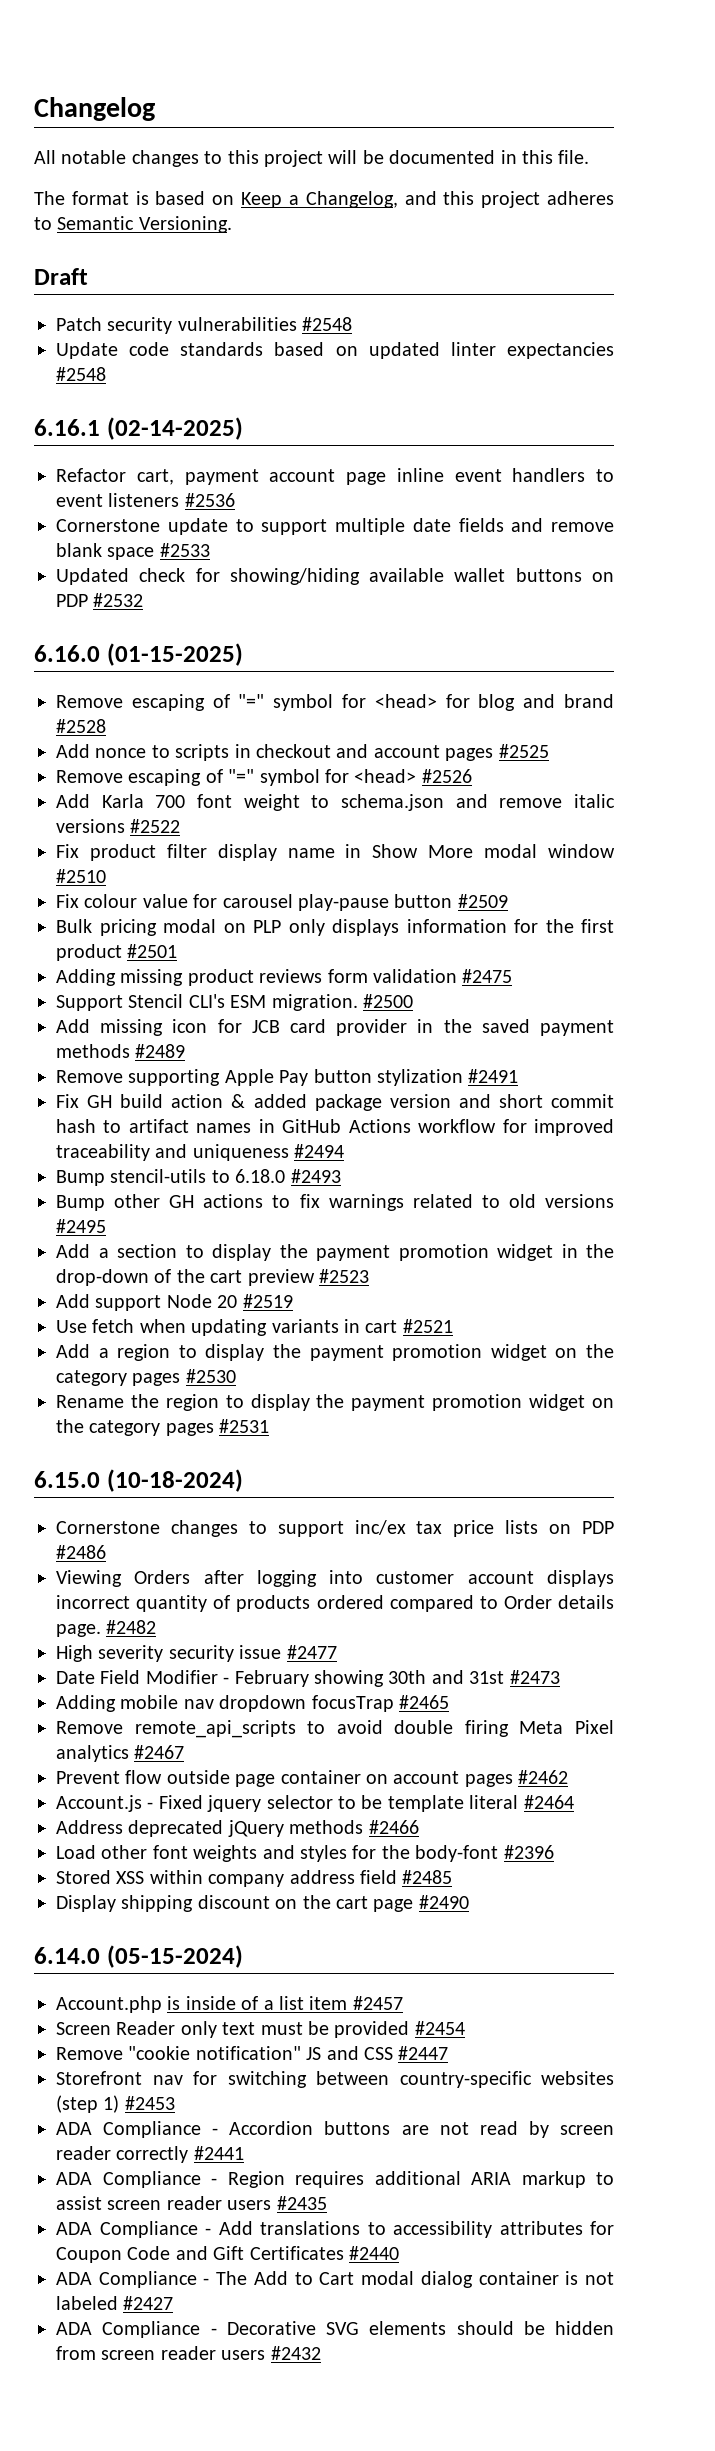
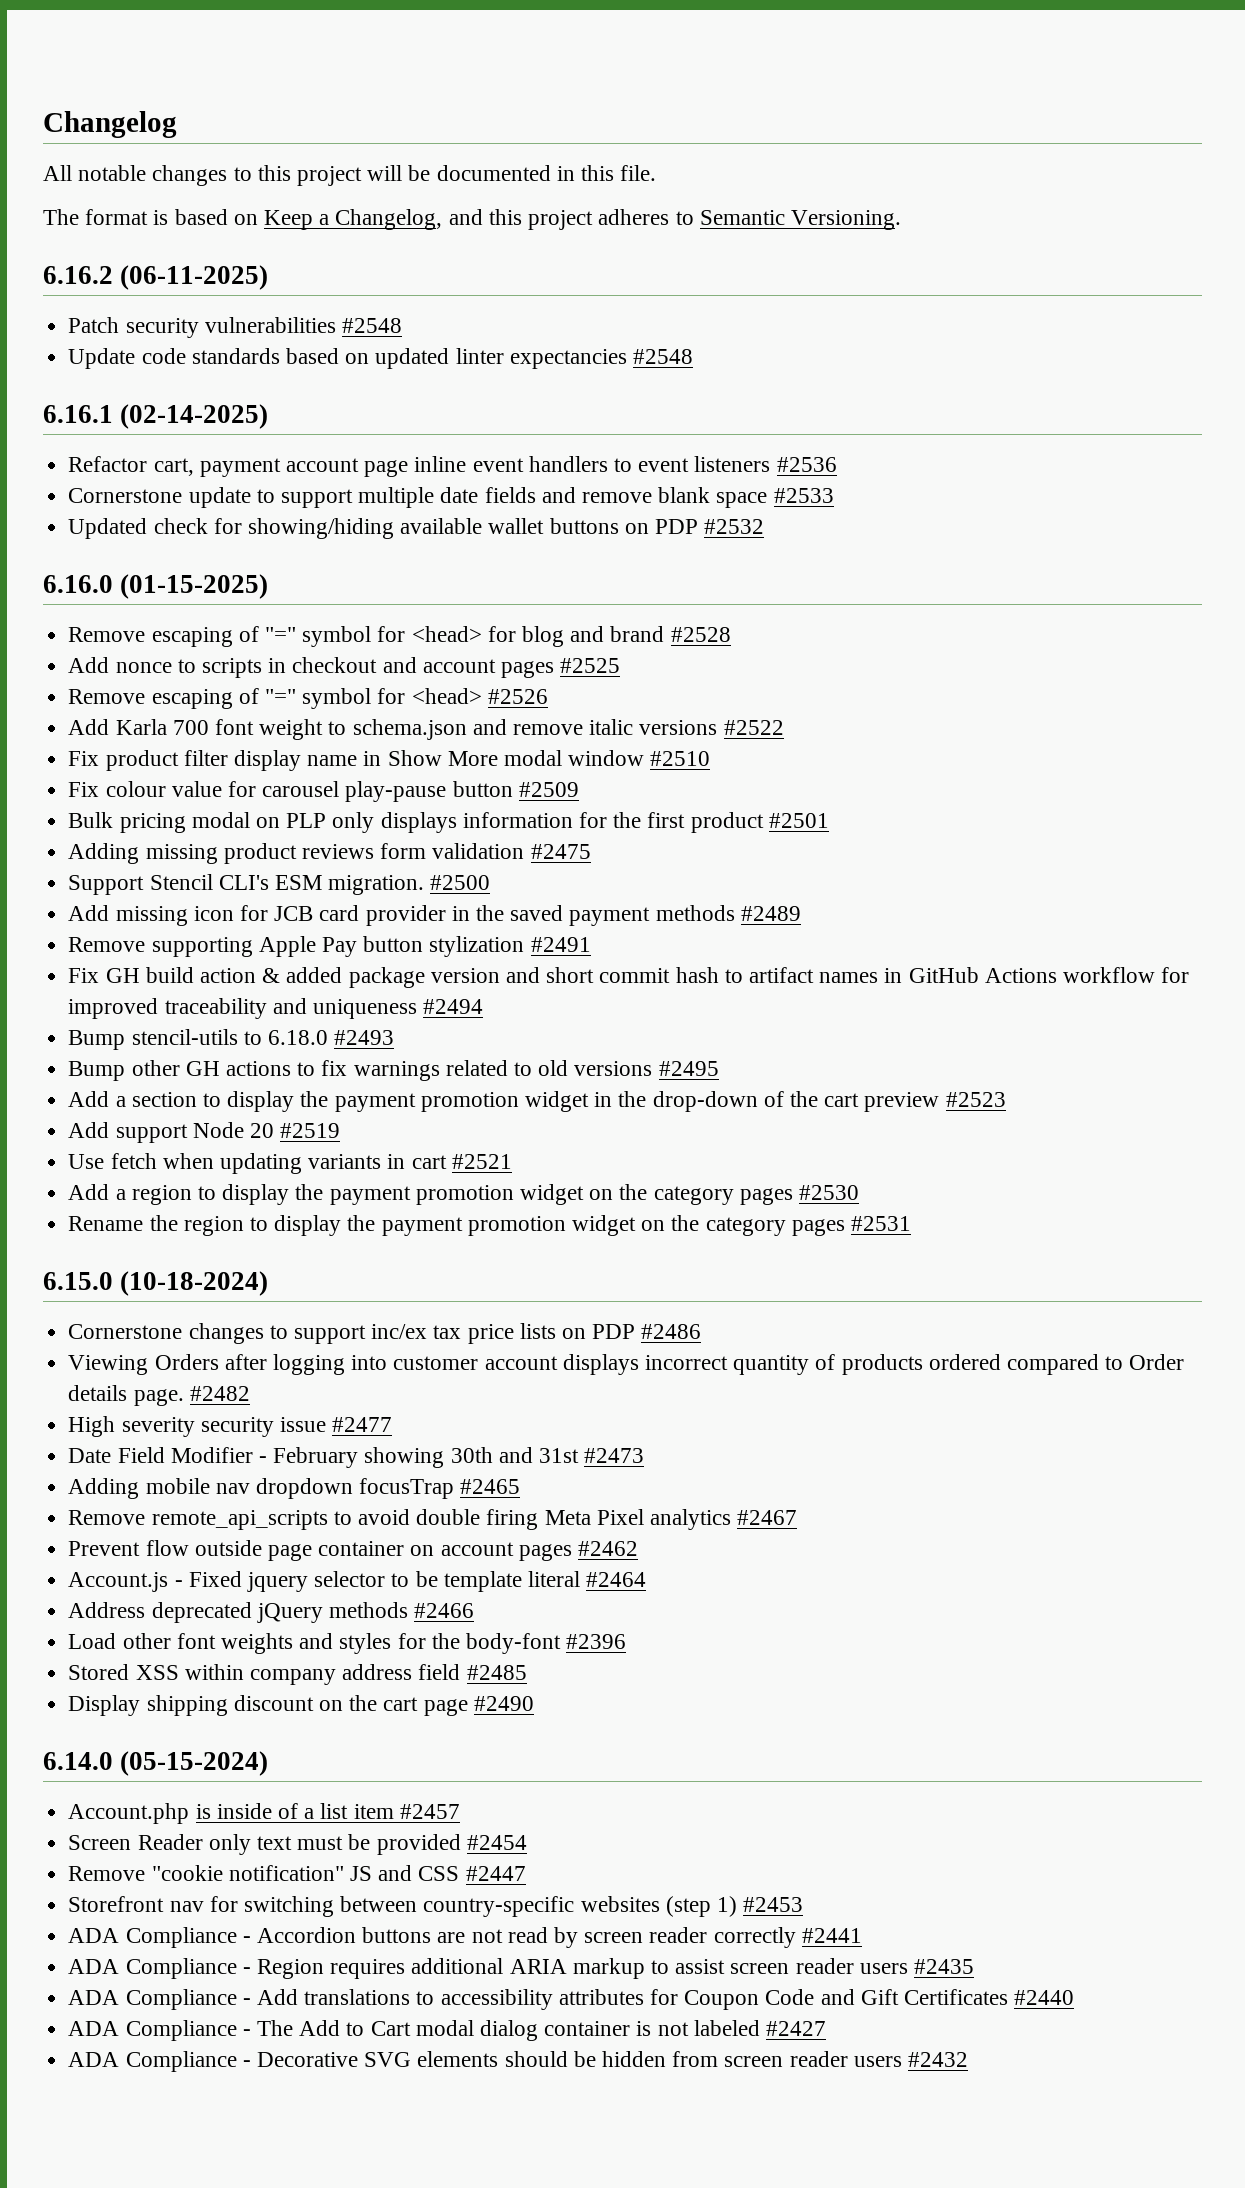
- Draft
+ 6.16.2 (06-11-2025)

